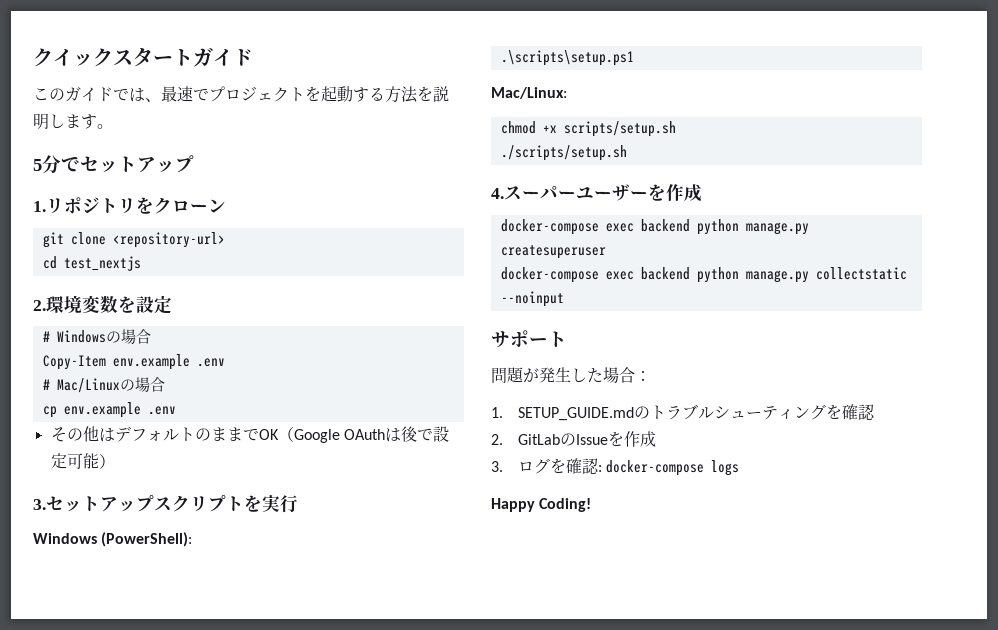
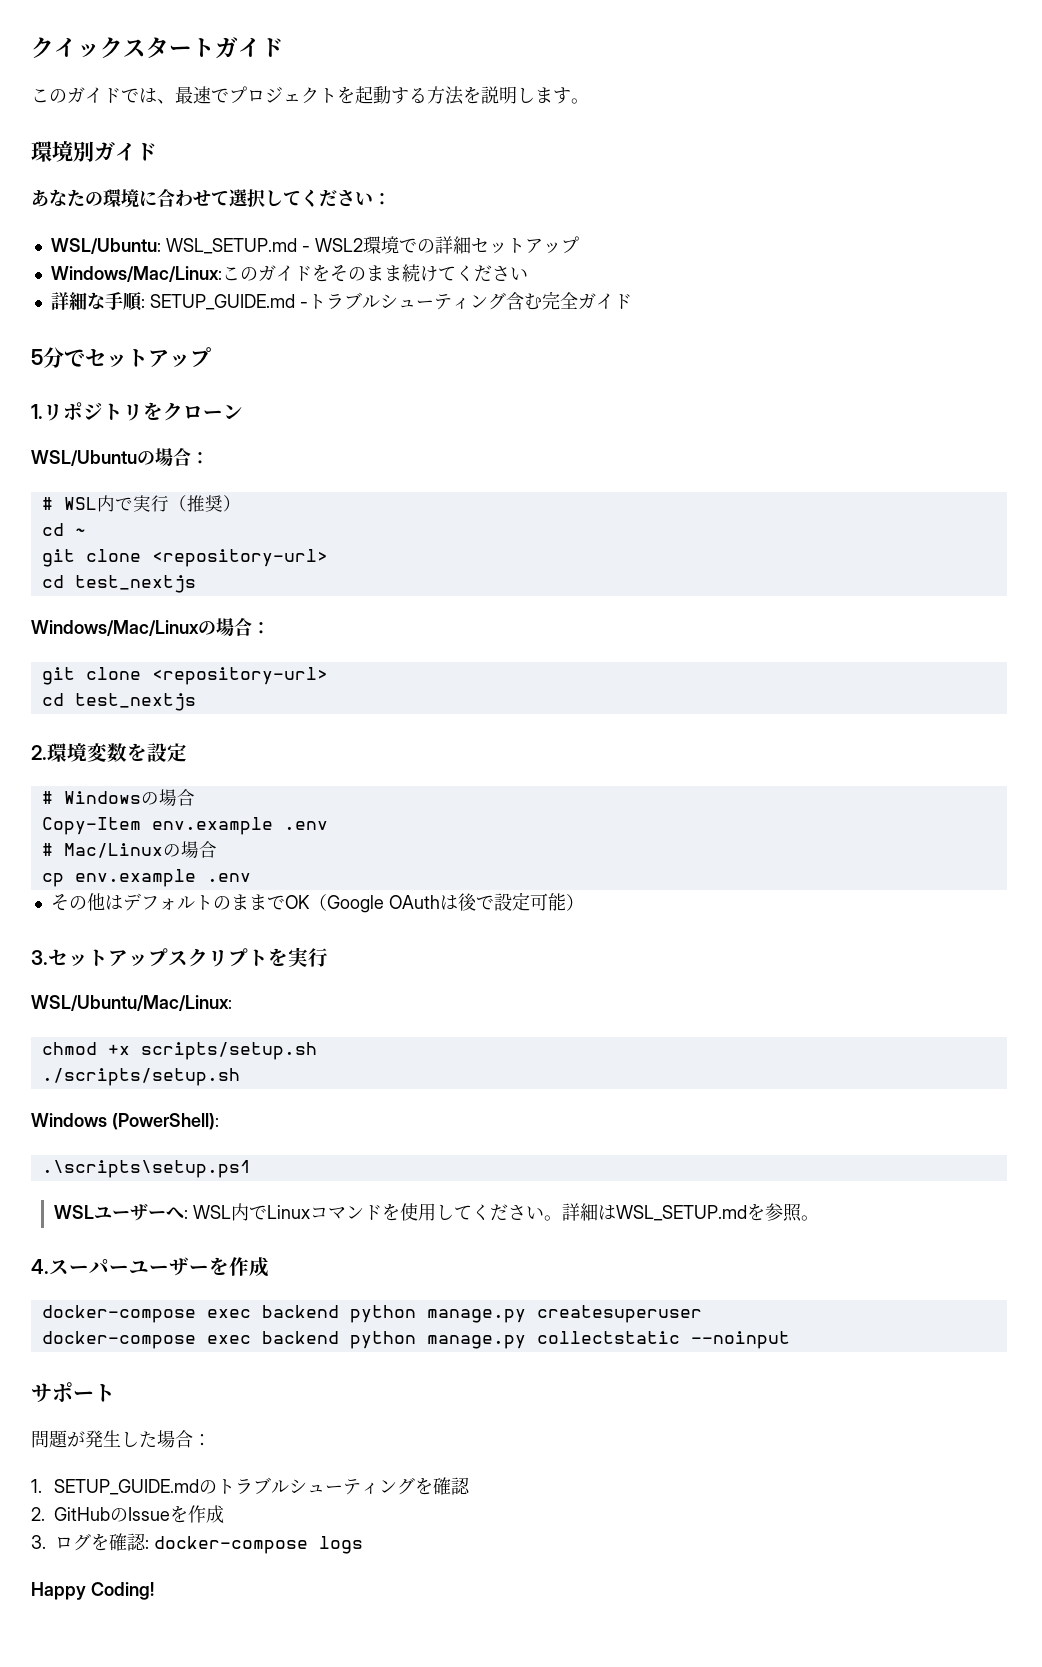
+ 環境別ガイド
+ あなたの環境に合わせて選択してください：
+ WSL/Ubuntu: WSL_SETUP.md - WSL2環境での詳細セットアップ
+ Windows/Mac/Linux:このガイドをそのまま続けてください
+ 詳細な手順: SETUP_GUIDE.md -トラブルシューティング含む完全ガイド
+ WSL/Ubuntuの場合：
+ # WSL内で実行（推奨）
+ cd ~
+ git clone <repository-url>
+ cd test_nextjs
+ Windows/Mac/Linuxの場合：
- Windows (PowerShell):
- .\scripts\setup.ps1
- Mac/Linux:
+ WSL/Ubuntu/Mac/Linux:
+ Windows (PowerShell):
+ .\scripts\setup.ps1
+ WSLユーザーへ: WSL内でLinuxコマンドを使用してください。詳細はWSL_SETUP.mdを参照。
- 2. GitLabのIssueを作成
+ 2. GitHubのIssueを作成

